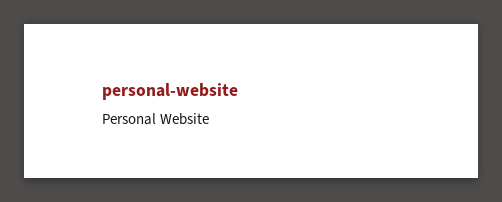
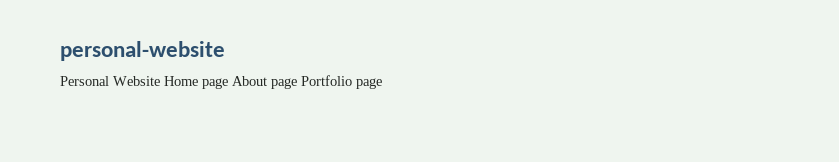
- Personal Website
+ Personal Website Home page About page Portfolio page

